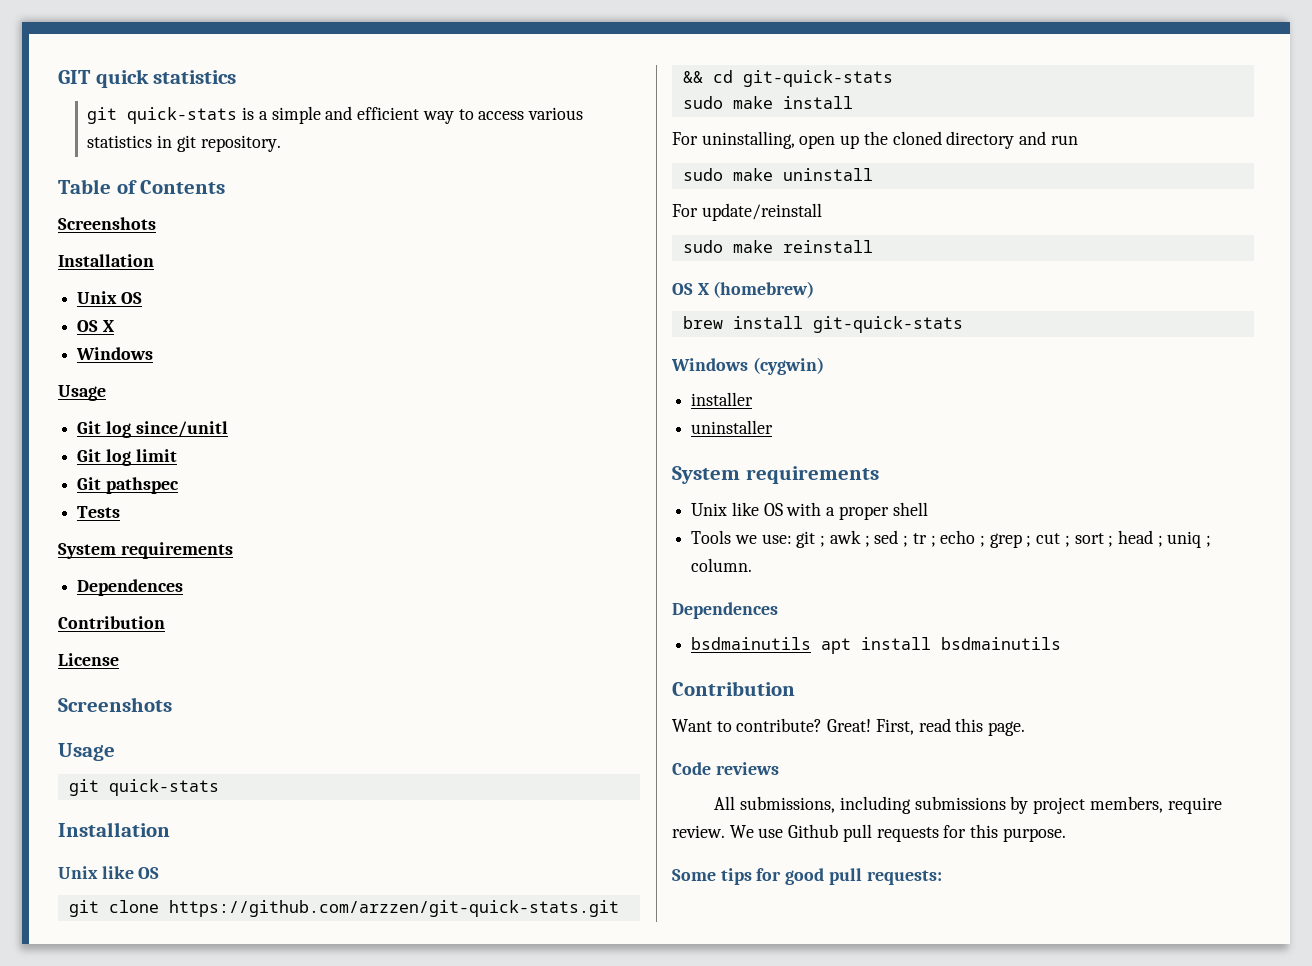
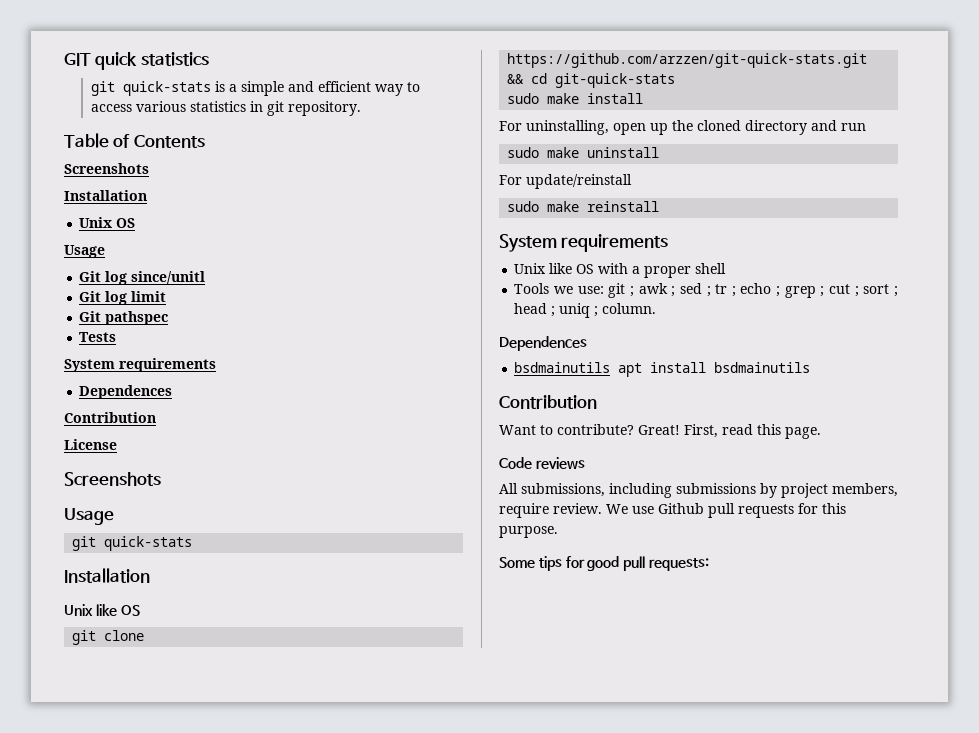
  Unix OS
- OS X
- Windows
- OS X (homebrew)
- brew install git-quick-stats
- Windows (cygwin)
- installer
- uninstaller

